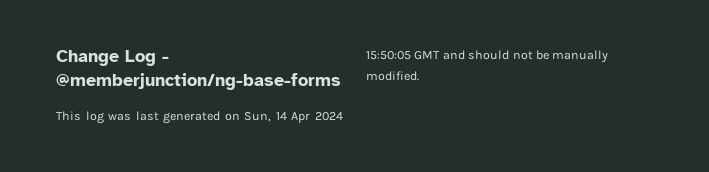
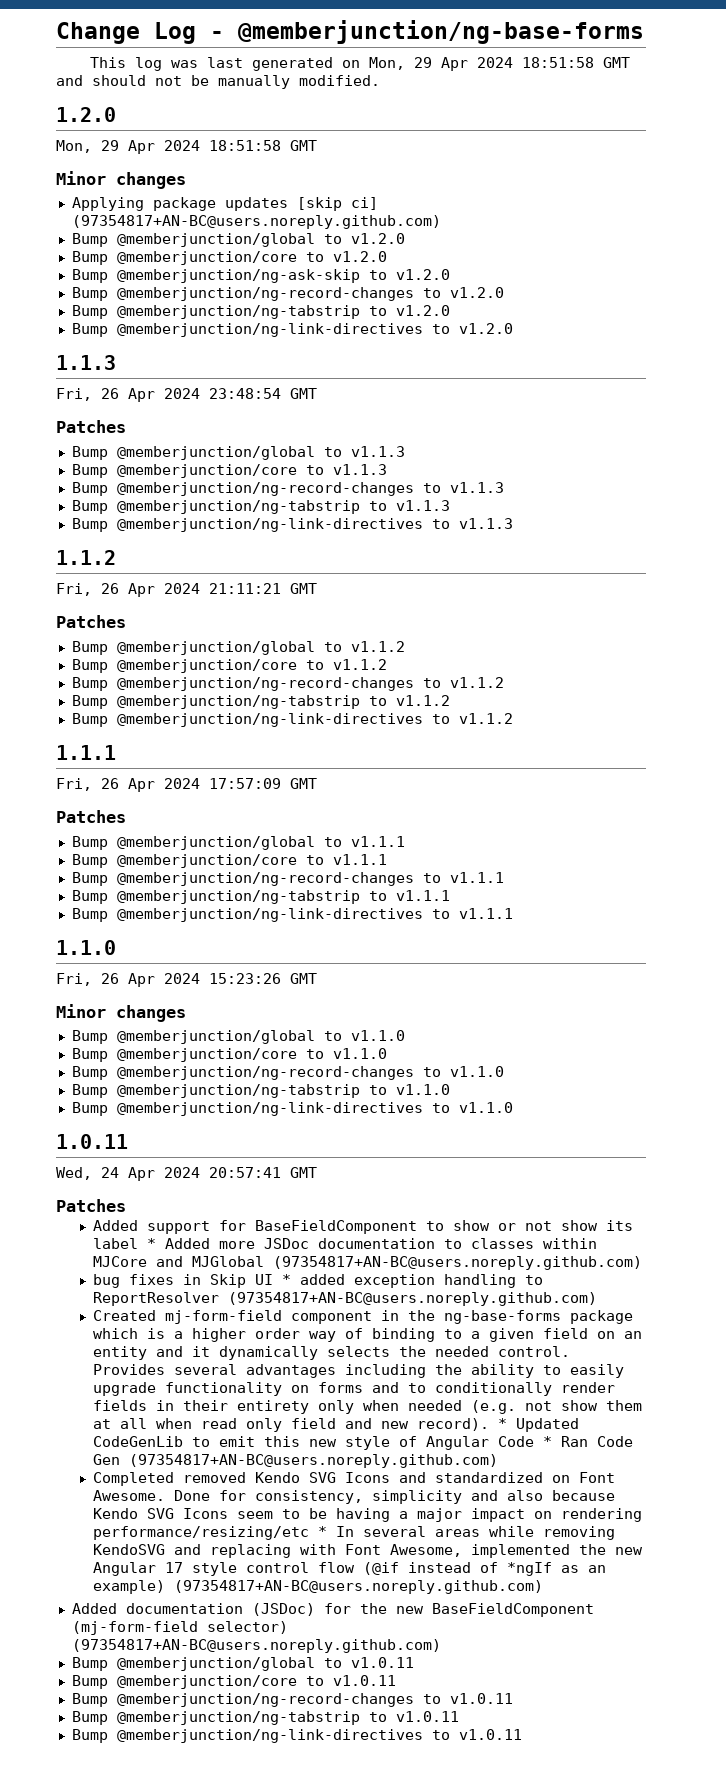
- This log was last generated on Sun, 14 Apr 2024 15:50:05 GMT and should not be manually modified.
+ This log was last generated on Mon, 29 Apr 2024 18:51:58 GMT and should not be manually modified.
+ 1.2.0
+ Mon, 29 Apr 2024 18:51:58 GMT
+ Minor changes
+ Applying package updates [skip ci] (97354817+AN-BC@users.noreply.github.com)
+ Bump @memberjunction/global to v1.2.0
+ Bump @memberjunction/core to v1.2.0
+ Bump @memberjunction/ng-ask-skip to v1.2.0
+ Bump @memberjunction/ng-record-changes to v1.2.0
+ Bump @memberjunction/ng-tabstrip to v1.2.0
+ Bump @memberjunction/ng-link-directives to v1.2.0
+ 1.1.3
+ Fri, 26 Apr 2024 23:48:54 GMT
+ Patches
+ Bump @memberjunction/global to v1.1.3
+ Bump @memberjunction/core to v1.1.3
+ Bump @memberjunction/ng-record-changes to v1.1.3
+ Bump @memberjunction/ng-tabstrip to v1.1.3
+ Bump @memberjunction/ng-link-directives to v1.1.3
+ 1.1.2
+ Fri, 26 Apr 2024 21:11:21 GMT
+ Patches
+ Bump @memberjunction/global to v1.1.2
+ Bump @memberjunction/core to v1.1.2
+ Bump @memberjunction/ng-record-changes to v1.1.2
+ Bump @memberjunction/ng-tabstrip to v1.1.2
+ Bump @memberjunction/ng-link-directives to v1.1.2
+ 1.1.1
+ Fri, 26 Apr 2024 17:57:09 GMT
+ Patches
+ Bump @memberjunction/global to v1.1.1
+ Bump @memberjunction/core to v1.1.1
+ Bump @memberjunction/ng-record-changes to v1.1.1
+ Bump @memberjunction/ng-tabstrip to v1.1.1
+ Bump @memberjunction/ng-link-directives to v1.1.1
+ 1.1.0
+ Fri, 26 Apr 2024 15:23:26 GMT
+ Minor changes
+ Bump @memberjunction/global to v1.1.0
+ Bump @memberjunction/core to v1.1.0
+ Bump @memberjunction/ng-record-changes to v1.1.0
+ Bump @memberjunction/ng-tabstrip to v1.1.0
+ Bump @memberjunction/ng-link-directives to v1.1.0
+ 1.0.11
+ Wed, 24 Apr 2024 20:57:41 GMT
+ Patches
+ Added support for BaseFieldComponent to show or not show its label * Added more JSDoc documentation to classes within MJCore and MJGlobal (97354817+AN-BC@users.noreply.github.com)
+ bug fixes in Skip UI * added exception handling to ReportResolver (97354817+AN-BC@users.noreply.github.com)
+ Created mj-form-field component in the ng-base-forms package which is a higher order way of binding to a given field on an entity and it dynamically selects the needed control. Provides several advantages including the ability to easily upgrade functionality on forms and to conditionally render fields in their entirety only when needed (e.g. not show them at all when read only field and new record). * Updated CodeGenLib to emit this new style of Angular Code * Ran Code Gen (97354817+AN-BC@users.noreply.github.com)
+ Completed removed Kendo SVG Icons and standardized on Font Awesome. Done for consistency, simplicity and also because Kendo SVG Icons seem to be having a major impact on rendering performance/resizing/etc * In several areas while removing KendoSVG and replacing with Font Awesome, implemented the new Angular 17 style control flow (@if instead of *ngIf as an example) (97354817+AN-BC@users.noreply.github.com)
+ Added documentation (JSDoc) for the new BaseFieldComponent (mj-form-field selector) (97354817+AN-BC@users.noreply.github.com)
+ Bump @memberjunction/global to v1.0.11
+ Bump @memberjunction/core to v1.0.11
+ Bump @memberjunction/ng-record-changes to v1.0.11
+ Bump @memberjunction/ng-tabstrip to v1.0.11
+ Bump @memberjunction/ng-link-directives to v1.0.11

